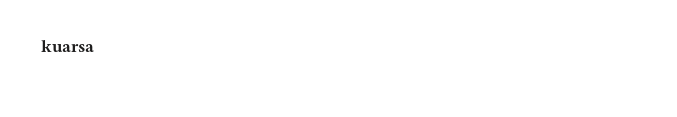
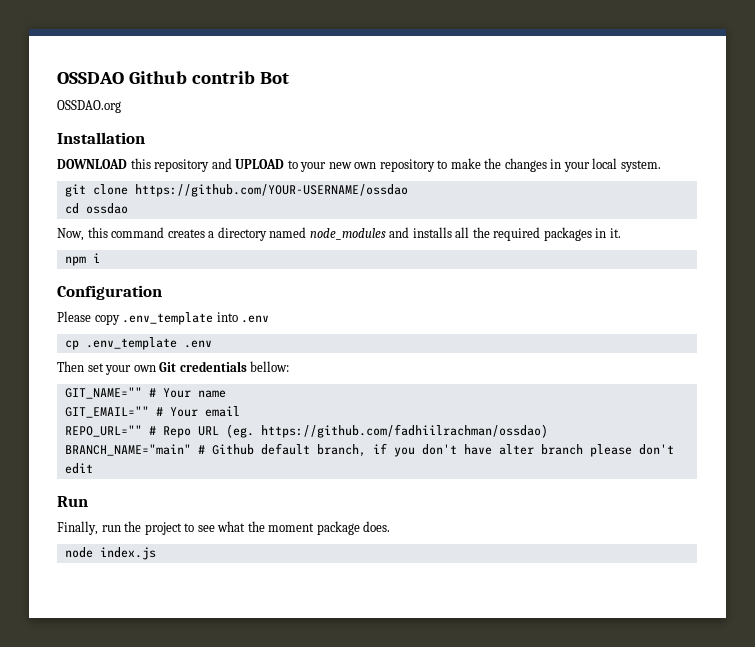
- kuarsa
+ OSSDAO Github contrib Bot
+ OSSDAO.org
+ Installation
+ DOWNLOAD this repository and UPLOAD to your new own repository to make the changes in your local system.
+ git clone https://github.com/YOUR-USERNAME/ossdao
+ cd ossdao
+ Now, this command creates a directory named node_modules and installs all the required packages in it.
+ npm i
+ Configuration
+ Please copy .env_template into .env
+ cp .env_template .env
+ Then set your own Git credentials bellow:
+ GIT_NAME="" # Your name
+ GIT_EMAIL="" # Your email
+ REPO_URL="" # Repo URL (eg. https://github.com/fadhiilrachman/ossdao)
+ BRANCH_NAME="main" # Github default branch, if you don't have alter branch please don't edit
+ Run
+ Finally, run the project to see what the moment package does.
+ node index.js

